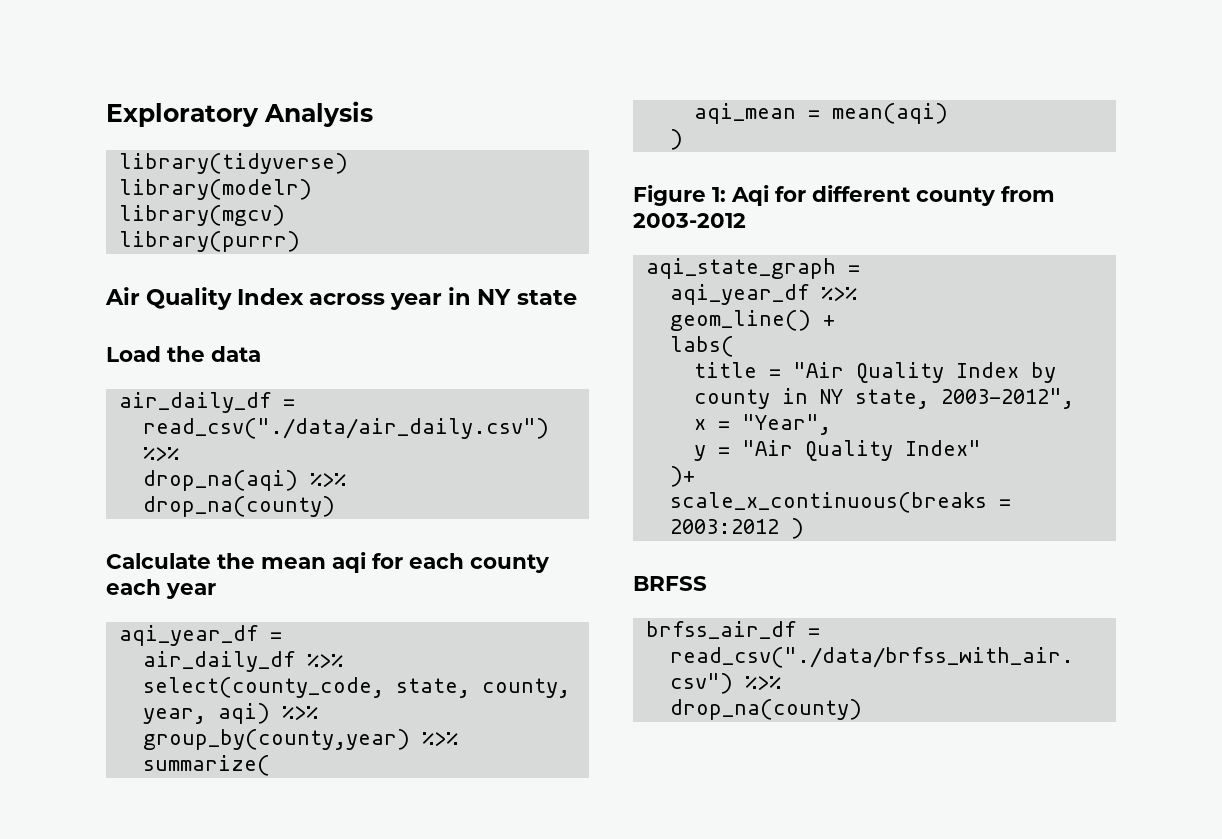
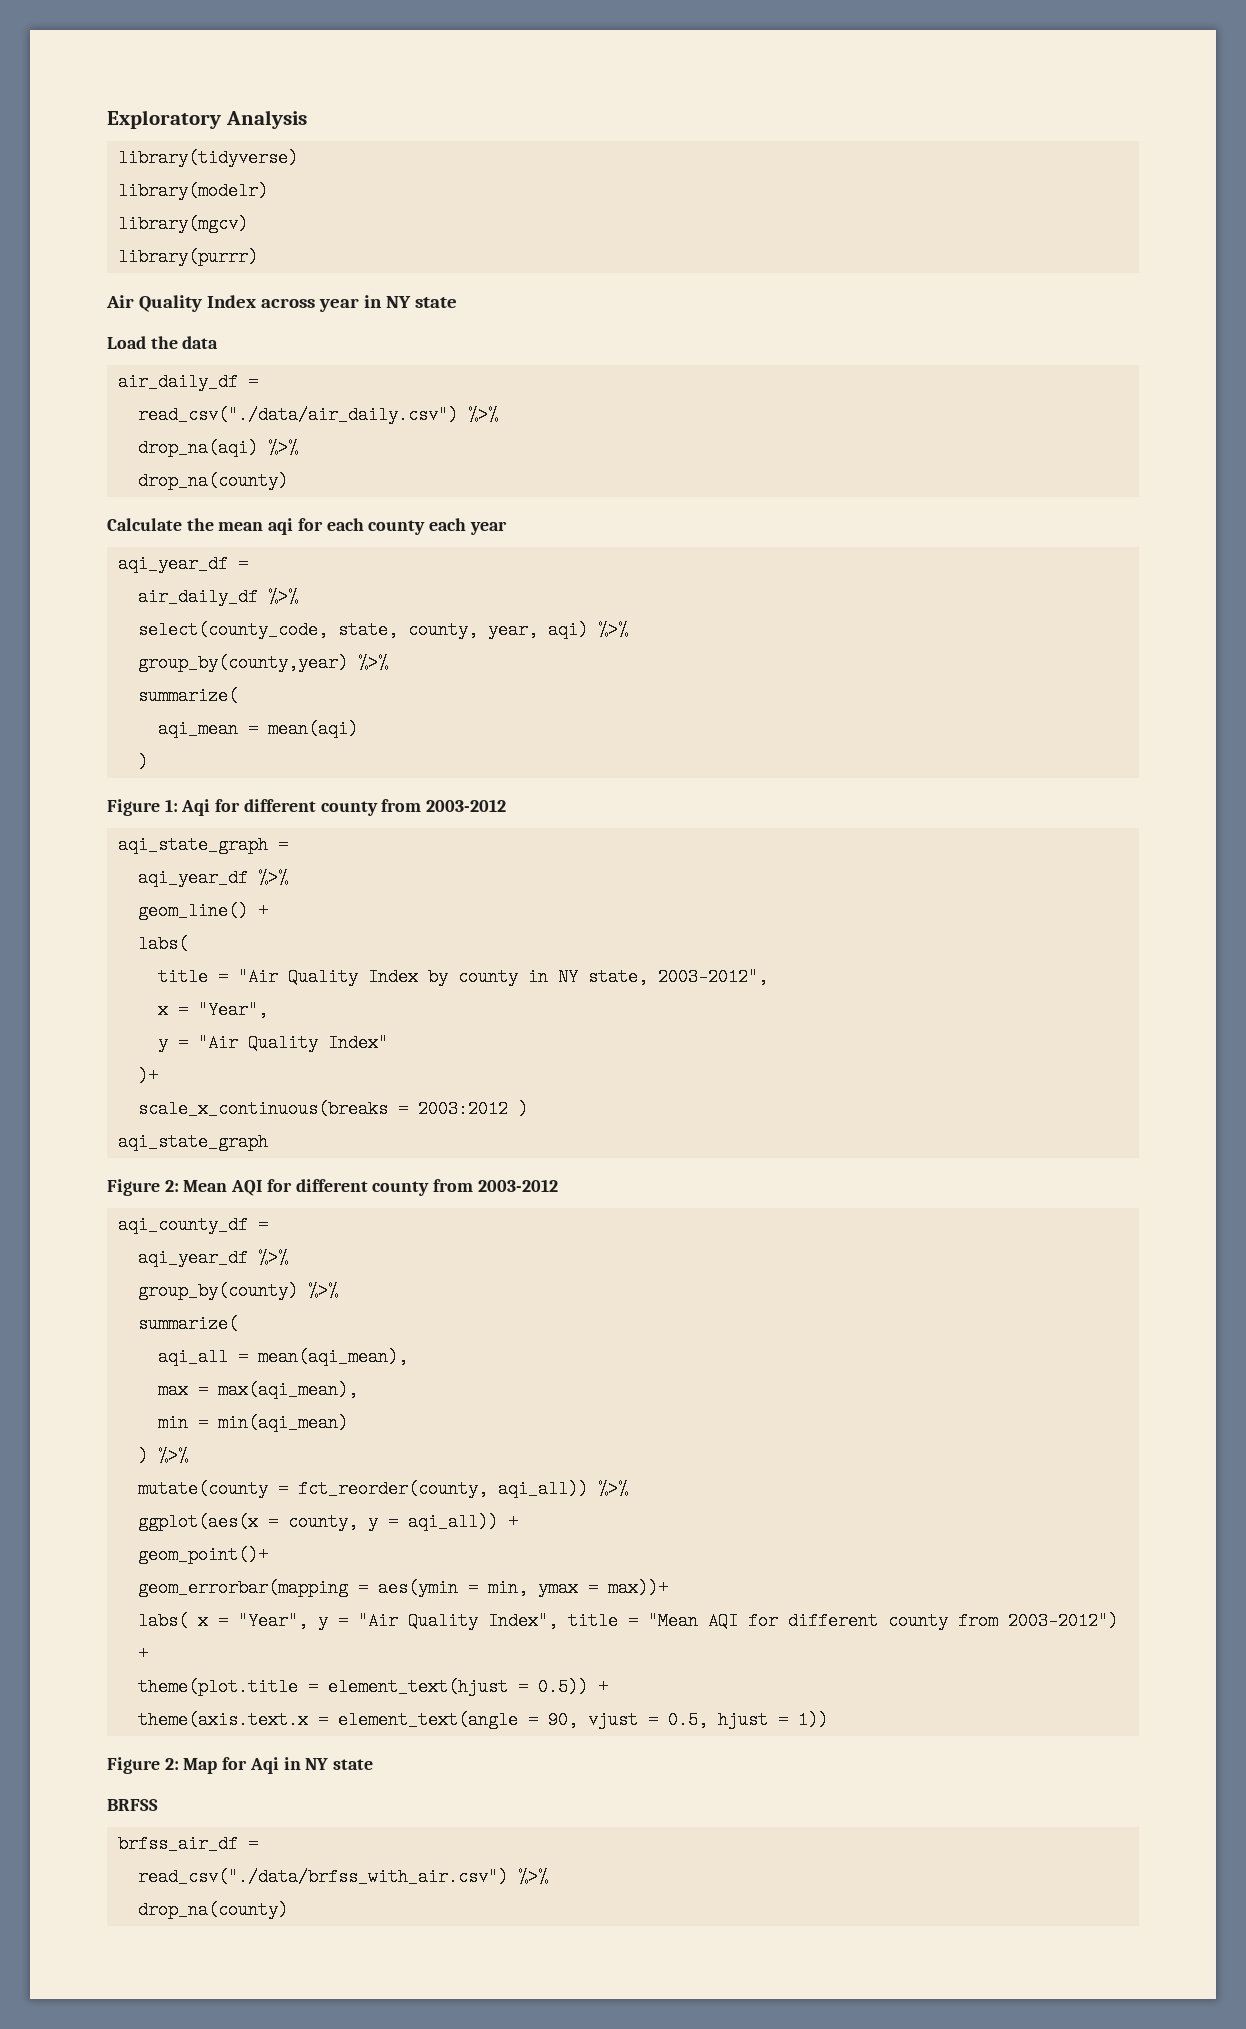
  scale_x_continuous(breaks = 2003:2012 )
+ aqi_state_graph
+ Figure 2: Mean AQI for different county from 2003-2012
+ aqi_county_df =
+ aqi_year_df %>%
+ group_by(county) %>%
+ summarize(
+ aqi_all = mean(aqi_mean),
+ max = max(aqi_mean),
+ min = min(aqi_mean)
+ ) %>%
+ mutate(county = fct_reorder(county, aqi_all)) %>%
+ ggplot(aes(x = county, y = aqi_all)) +
+ geom_point()+
+ geom_errorbar(mapping = aes(ymin = min, ymax = max))+
+ labs( x = "Year", y = "Air Quality Index", title = "Mean AQI for different county from 2003-2012") +
+ theme(plot.title = element_text(hjust = 0.5)) +
+ theme(axis.text.x = element_text(angle = 90, vjust = 0.5, hjust = 1))
+ Figure 2: Map for Aqi in NY state

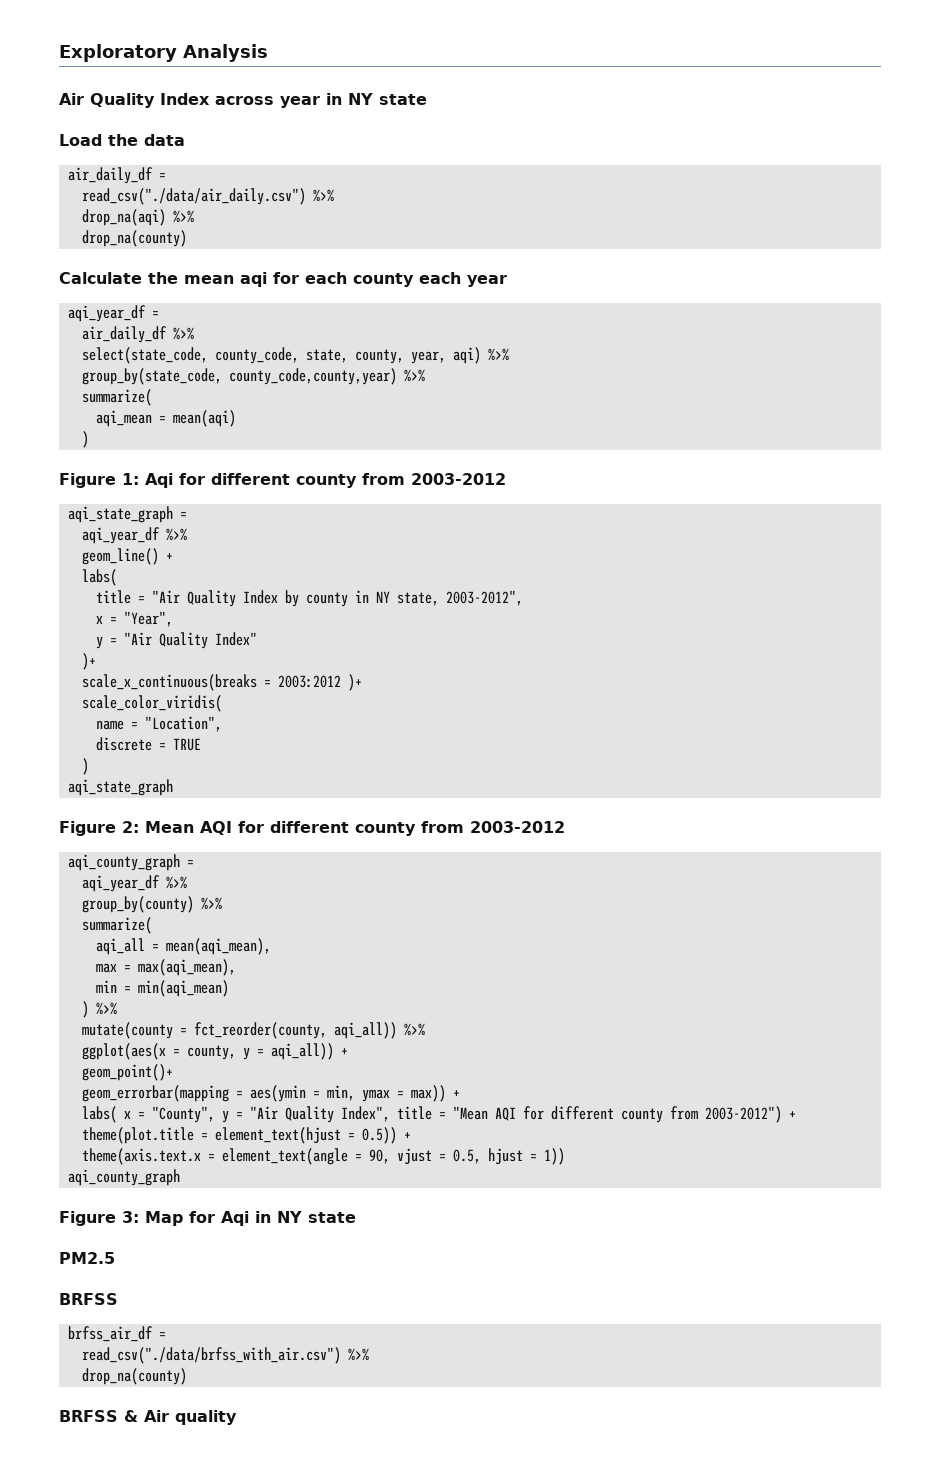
- library(tidyverse)
- library(modelr)
- library(mgcv)
- library(purrr)
- select(county_code, state, county, year, aqi) %>%
+ select(state_code, county_code, state, county, year, aqi) %>%
- group_by(county,year) %>%
+ group_by(state_code, county_code,county,year) %>%
- scale_x_continuous(breaks = 2003:2012 )
+ scale_x_continuous(breaks = 2003:2012 )+
+ scale_color_viridis(
+ name = "Location",
+ discrete = TRUE
+ )
- aqi_county_df =
+ aqi_county_graph =
- geom_errorbar(mapping = aes(ymin = min, ymax = max))+
+ geom_errorbar(mapping = aes(ymin = min, ymax = max)) +
- labs( x = "Year", y = "Air Quality Index", title = "Mean AQI for different county from 2003-2012") +
+ labs( x = "County", y = "Air Quality Index", title = "Mean AQI for different county from 2003-2012") +
  theme(axis.text.x = element_text(angle = 90, vjust = 0.5, hjust = 1))
- Figure 2: Map for Aqi in NY state
+ aqi_county_graph
+ Figure 3: Map for Aqi in NY state
+ PM2.5
+ BRFSS & Air quality

